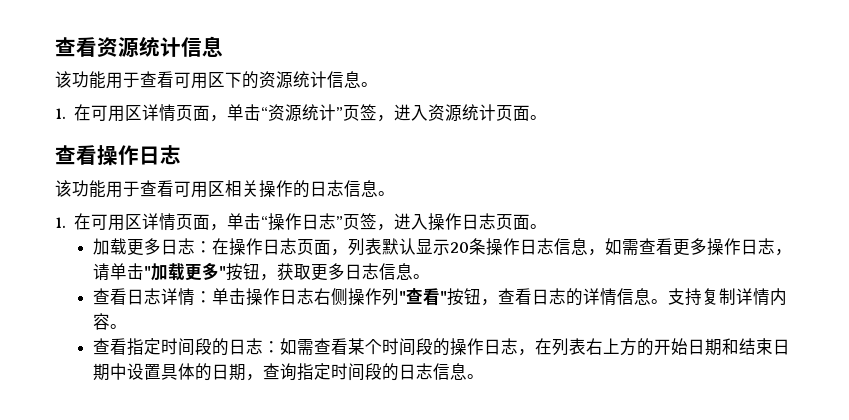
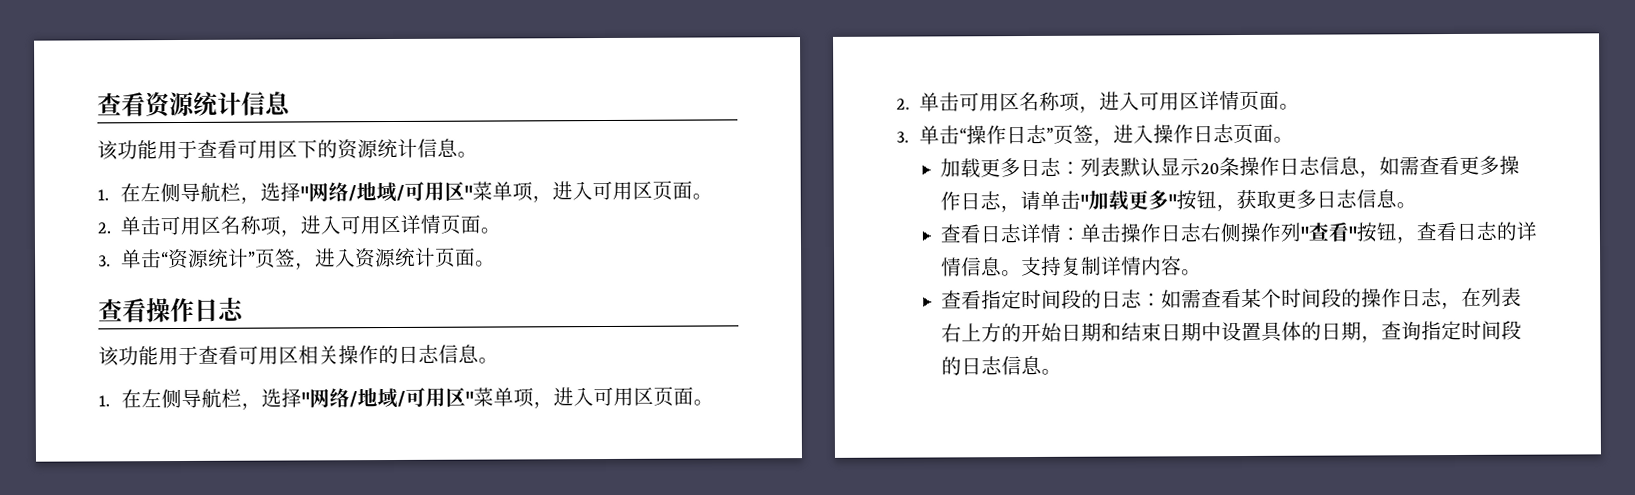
  该功能用于查看可用区下的资源统计信息。
- 1.在可用区详情页面，单击“资源统计”页签，进入资源统计页面。
+ 1.在左侧导航栏，选择"网络/地域/可用区"菜单项，进入可用区页面。
+ 2.单击可用区名称项，进入可用区详情页面。
+ 3.单击“资源统计”页签，进入资源统计页面。
  该功能用于查看可用区相关操作的日志信息。
- 1.在可用区详情页面，单击“操作日志”页签，进入操作日志页面。
+ 1.在左侧导航栏，选择"网络/地域/可用区"菜单项，进入可用区页面。
+ 2.单击可用区名称项，进入可用区详情页面。
+ 3.单击“操作日志”页签，进入操作日志页面。
- 加载更多日志：在操作日志页面，列表默认显示20条操作日志信息，如需查看更多操作日志，请单击"加载更多"按钮，获取更多日志信息。
+ 加载更多日志：列表默认显示20条操作日志信息，如需查看更多操作日志，请单击"加载更多"按钮，获取更多日志信息。

